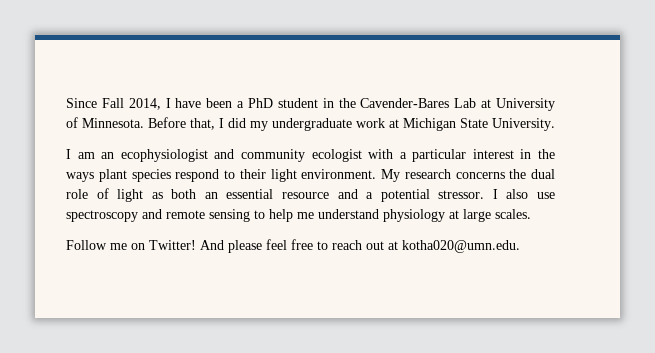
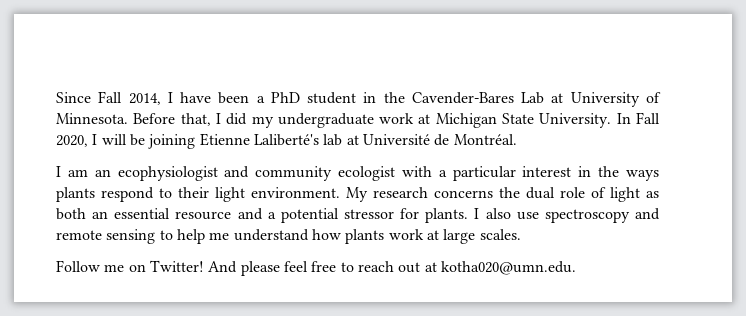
+ In Fall 2020, I will be joining Etienne Laliberté's lab at Université de Montréal.
- I am an ecophysiologist and community ecologist with a particular interest in the ways plant species respond to their light environment.
+ I am an ecophysiologist and community ecologist with a particular interest in the ways plants respond to their light environment.
- My research concerns the dual role of light as both an essential resource and a potential stressor.
+ My research concerns the dual role of light as both an essential resource and a potential stressor for plants.
- I also use spectroscopy and remote sensing to help me understand physiology at large scales.
+ I also use spectroscopy and remote sensing to help me understand how plants work at large scales.

